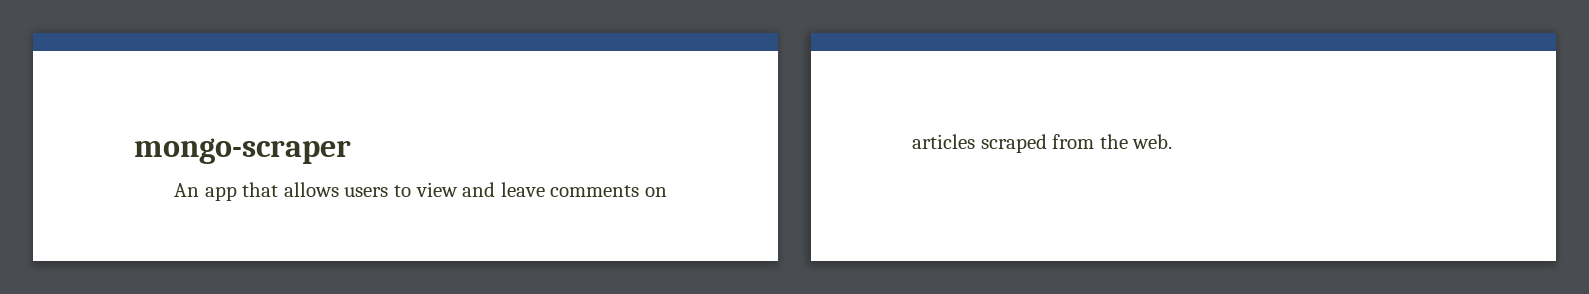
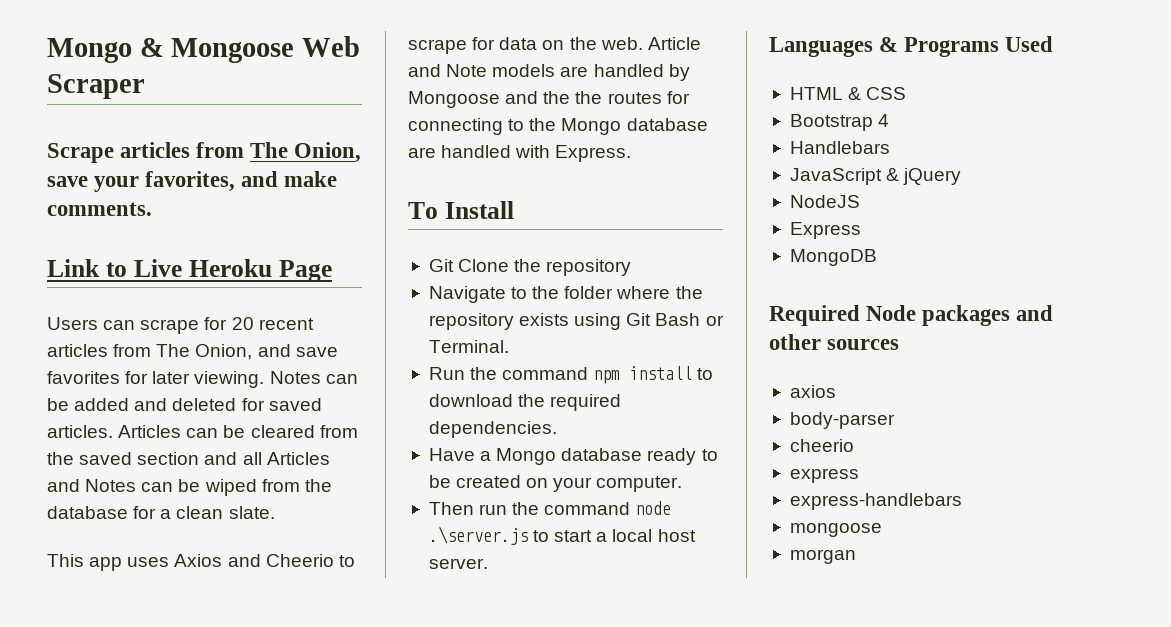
- mongo-scraper
- An app that allows users to view and leave comments on articles scraped from the web.
+ Mongo & Mongoose Web Scraper
+ Scrape articles from The Onion, save your favorites, and make comments.
+ Link to Live Heroku Page
+ Users can scrape for 20 recent articles from The Onion, and save favorites for later viewing. Notes can be added and deleted for saved articles. Articles can be cleared from the saved section and all Articles and Notes can be wiped from the database for a clean slate.
+ This app uses Axios and Cheerio to scrape for data on the web. Article and Note models are handled by Mongoose and the the routes for connecting to the Mongo database are handled with Express.
+ To Install
+ Git Clone the repository
+ Navigate to the folder where the repository exists using Git Bash or Terminal.
+ Run the command npm install to download the required dependencies.
+ Have a Mongo database ready to be created on your computer.
+ Then run the command node .\server.js to start a local host server.
+ Languages & Programs Used
+ HTML & CSS
+ Bootstrap 4
+ Handlebars
+ JavaScript & jQuery
+ NodeJS
+ Express
+ MongoDB
+ Required Node packages and other sources
+ axios
+ body-parser
+ cheerio
+ express
+ express-handlebars
+ mongoose
+ morgan

